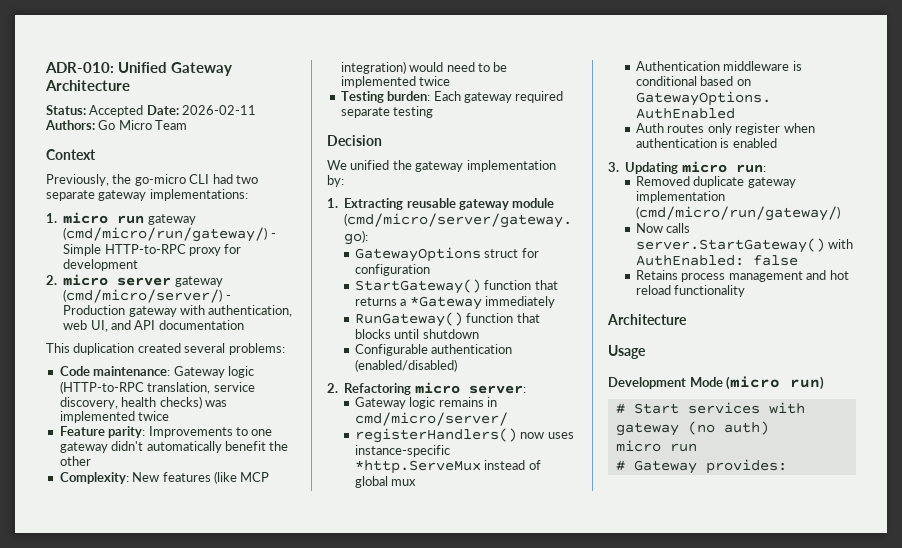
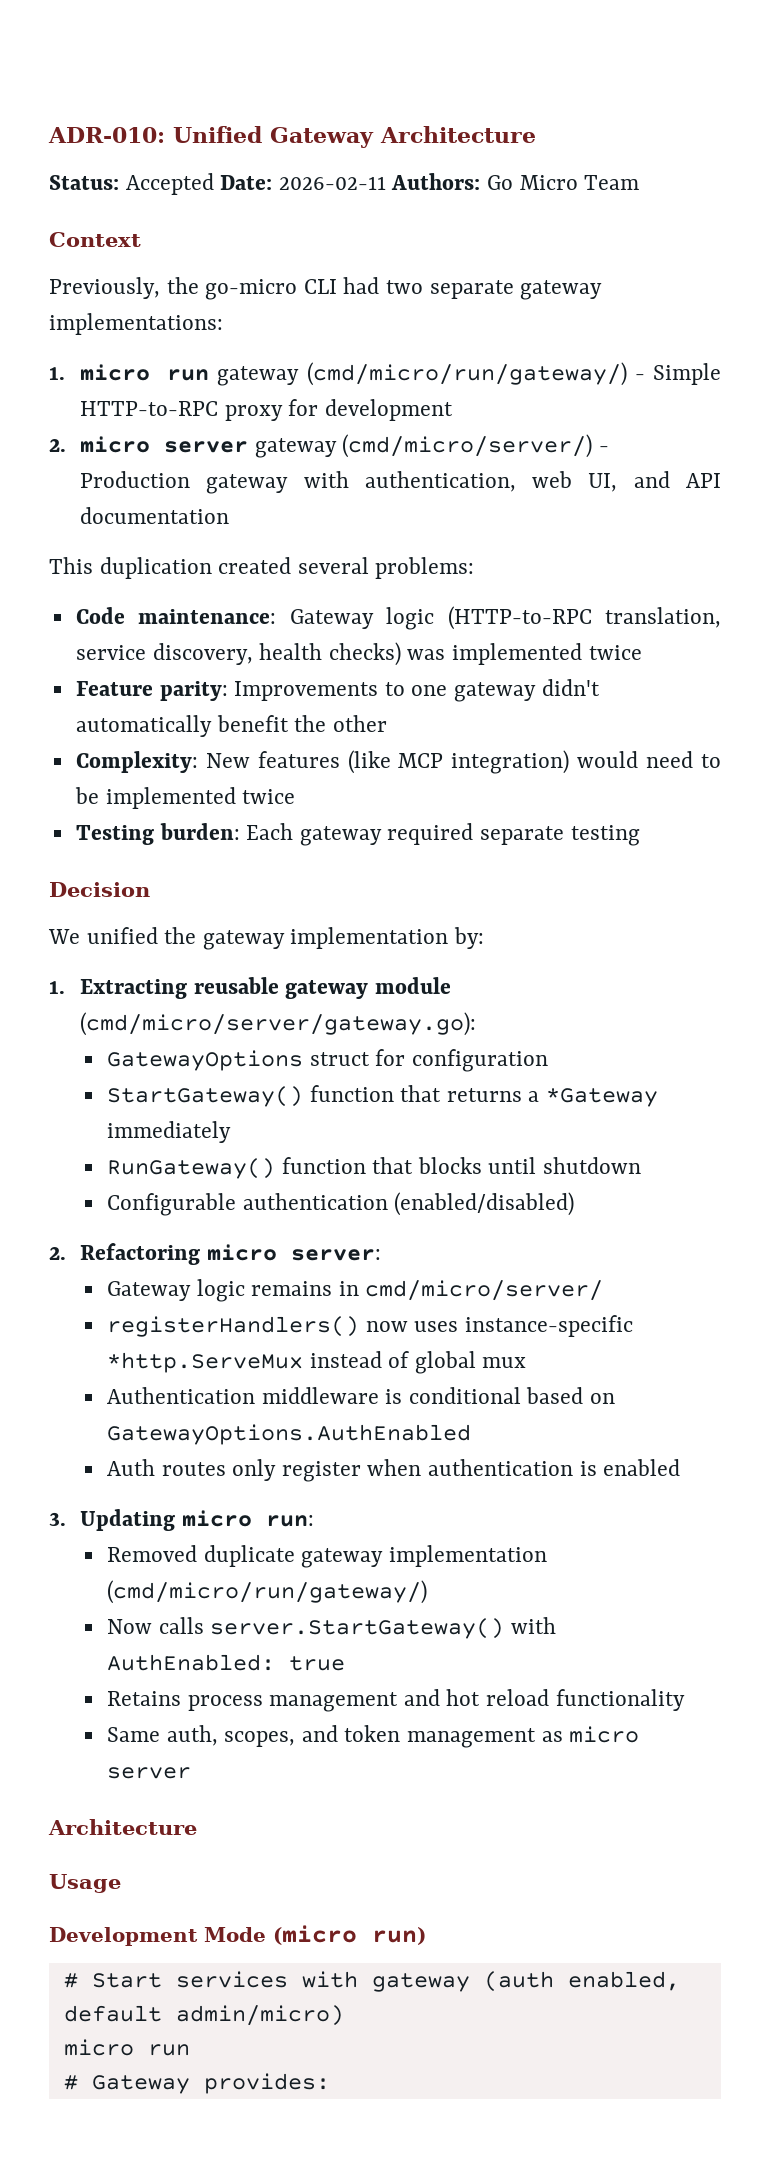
- Now calls server.StartGateway() with AuthEnabled: false
+ Now calls server.StartGateway() with AuthEnabled: true
+ Same auth, scopes, and token management as micro server
- # Start services with gateway (no auth)
+ # Start services with gateway (auth enabled, default admin/micro)

